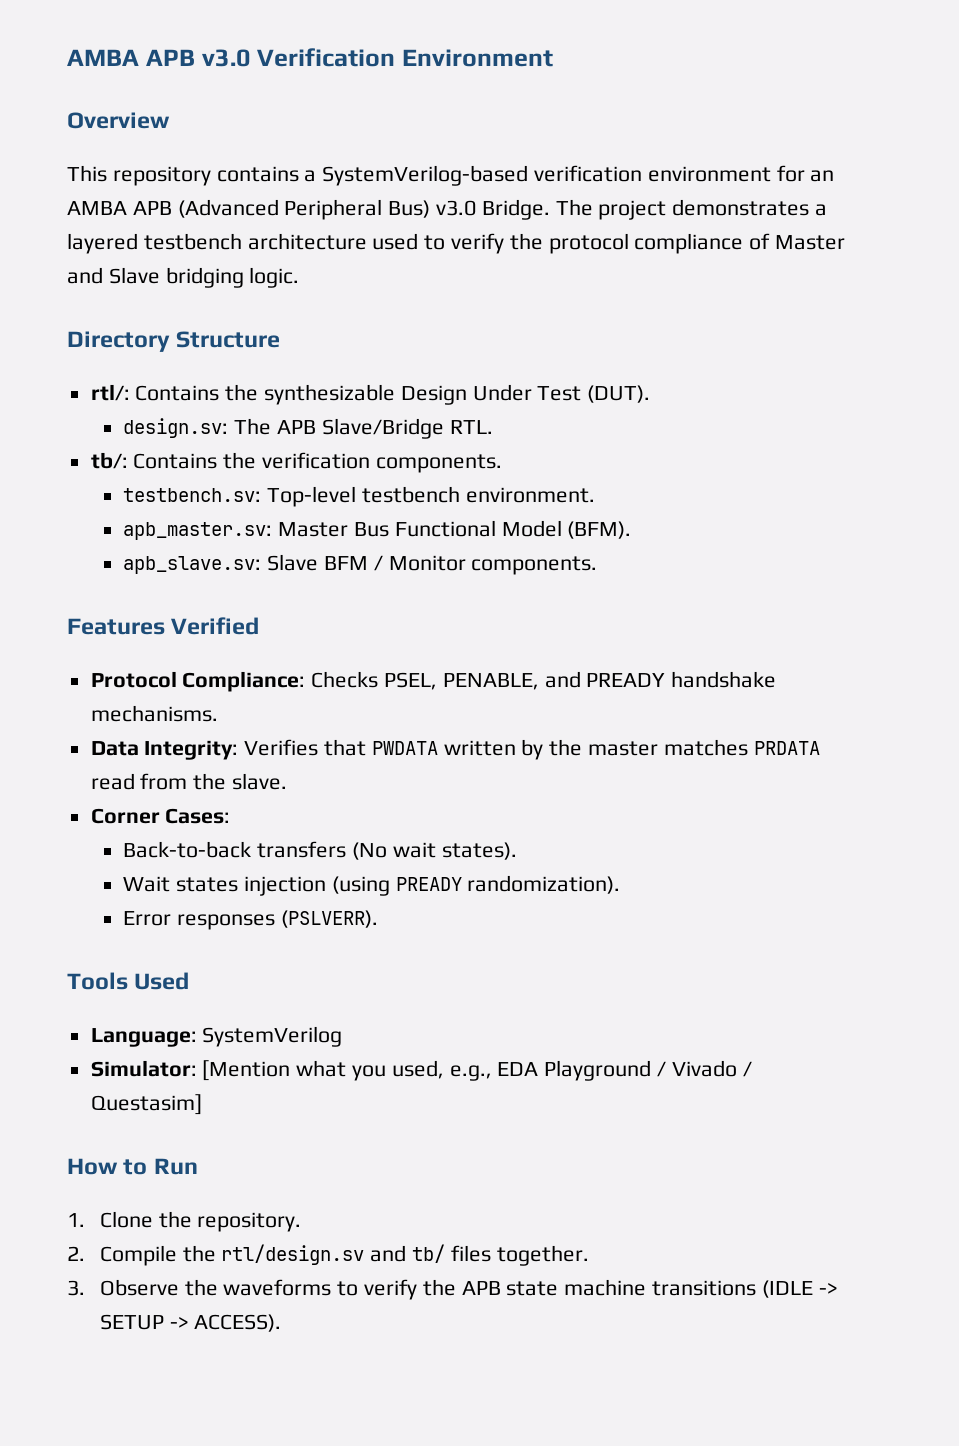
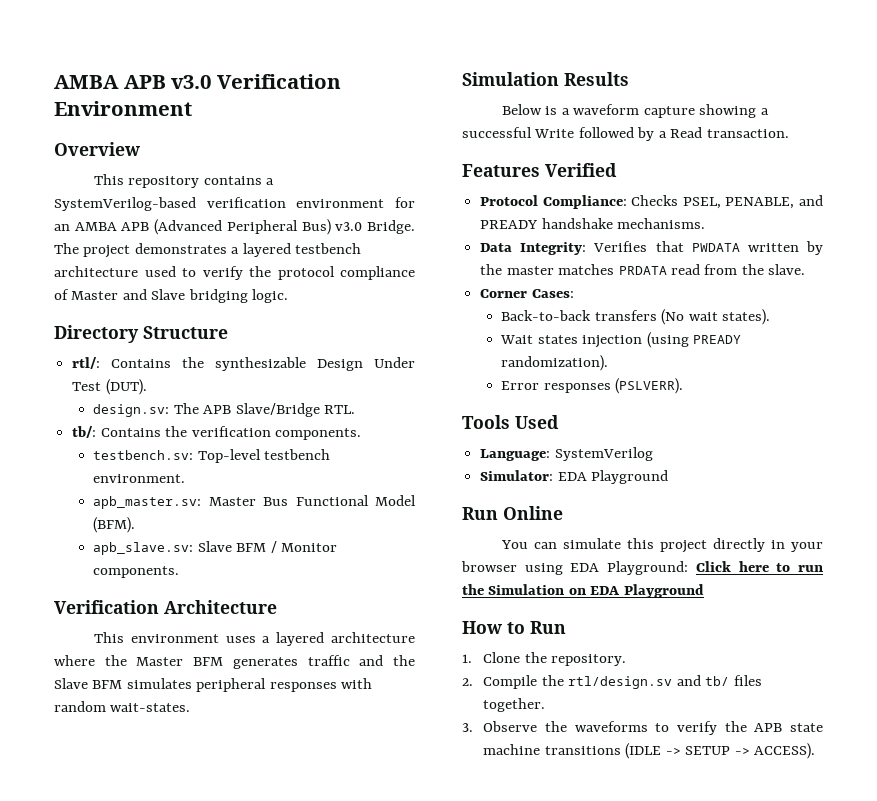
+ Verification Architecture
+ This environment uses a layered architecture where the Master BFM generates traffic and the Slave BFM simulates peripheral responses with random wait-states.
+ Simulation Results
+ Below is a waveform capture showing a successful Write followed by a Read transaction.
- Simulator: [Mention what you used, e.g., EDA Playground / Vivado / Questasim]
+ Simulator: EDA Playground
+ Run Online
+ You can simulate this project directly in your browser using EDA Playground: Click here to run the Simulation on EDA Playground

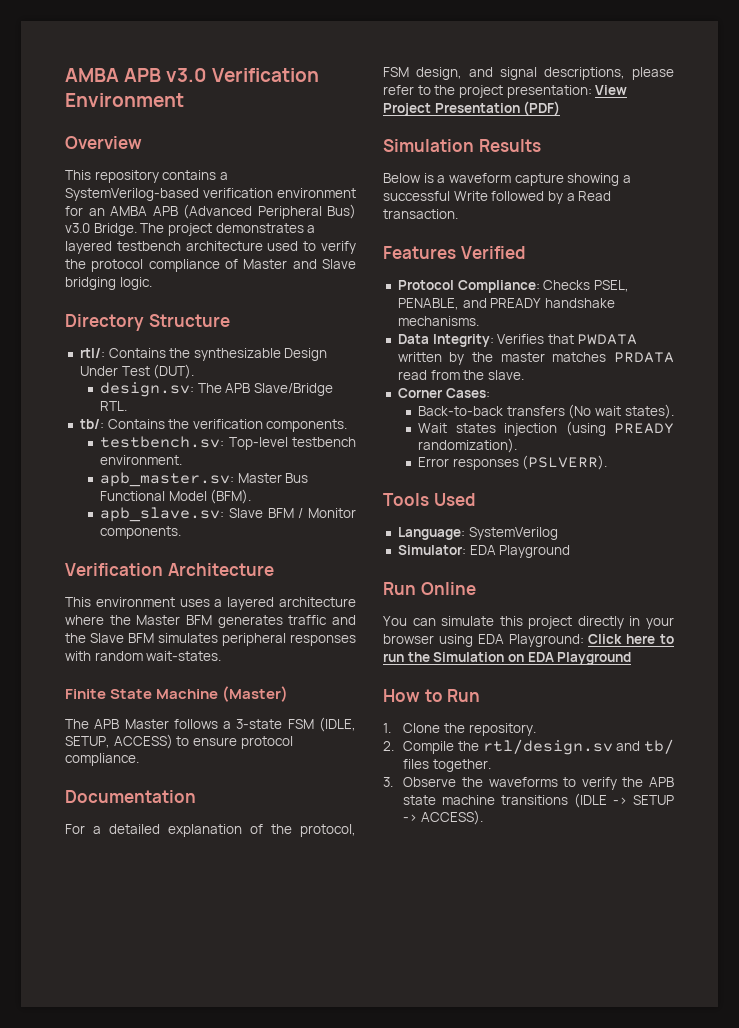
+ Finite State Machine (Master)
+ The APB Master follows a 3-state FSM (IDLE, SETUP, ACCESS) to ensure protocol compliance.
+ Documentation
+ For a detailed explanation of the protocol, FSM design, and signal descriptions, please refer to the project presentation: View Project Presentation (PDF)

